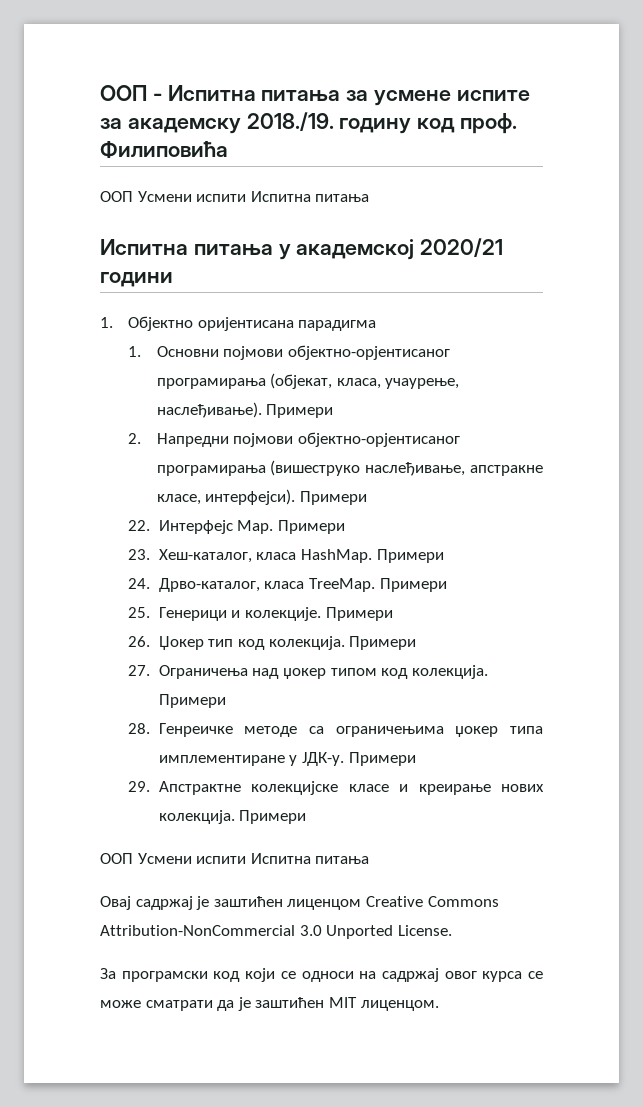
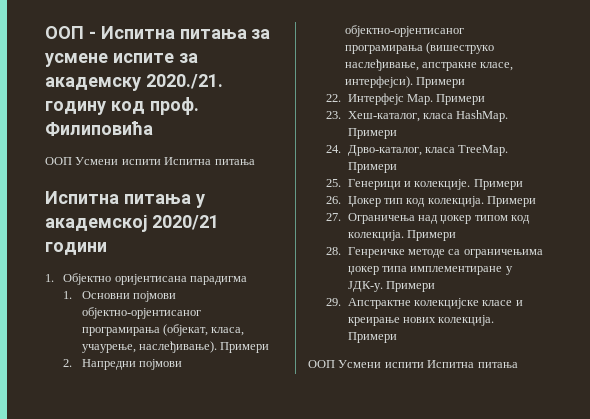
- ООП - Испитна питања за усмене испите за академску 2018./19. годину код проф.
+ ООП - Испитна питања за усмене испите за академску 2020./21. годину код проф.
- Овај садржај је заштићен лиценцом Creative Commons Attribution-NonCommercial 3.0 Unported License.
- За програмски код који се односи на садржај овог курса се може сматрати да је заштићен MIT лиценцом.

